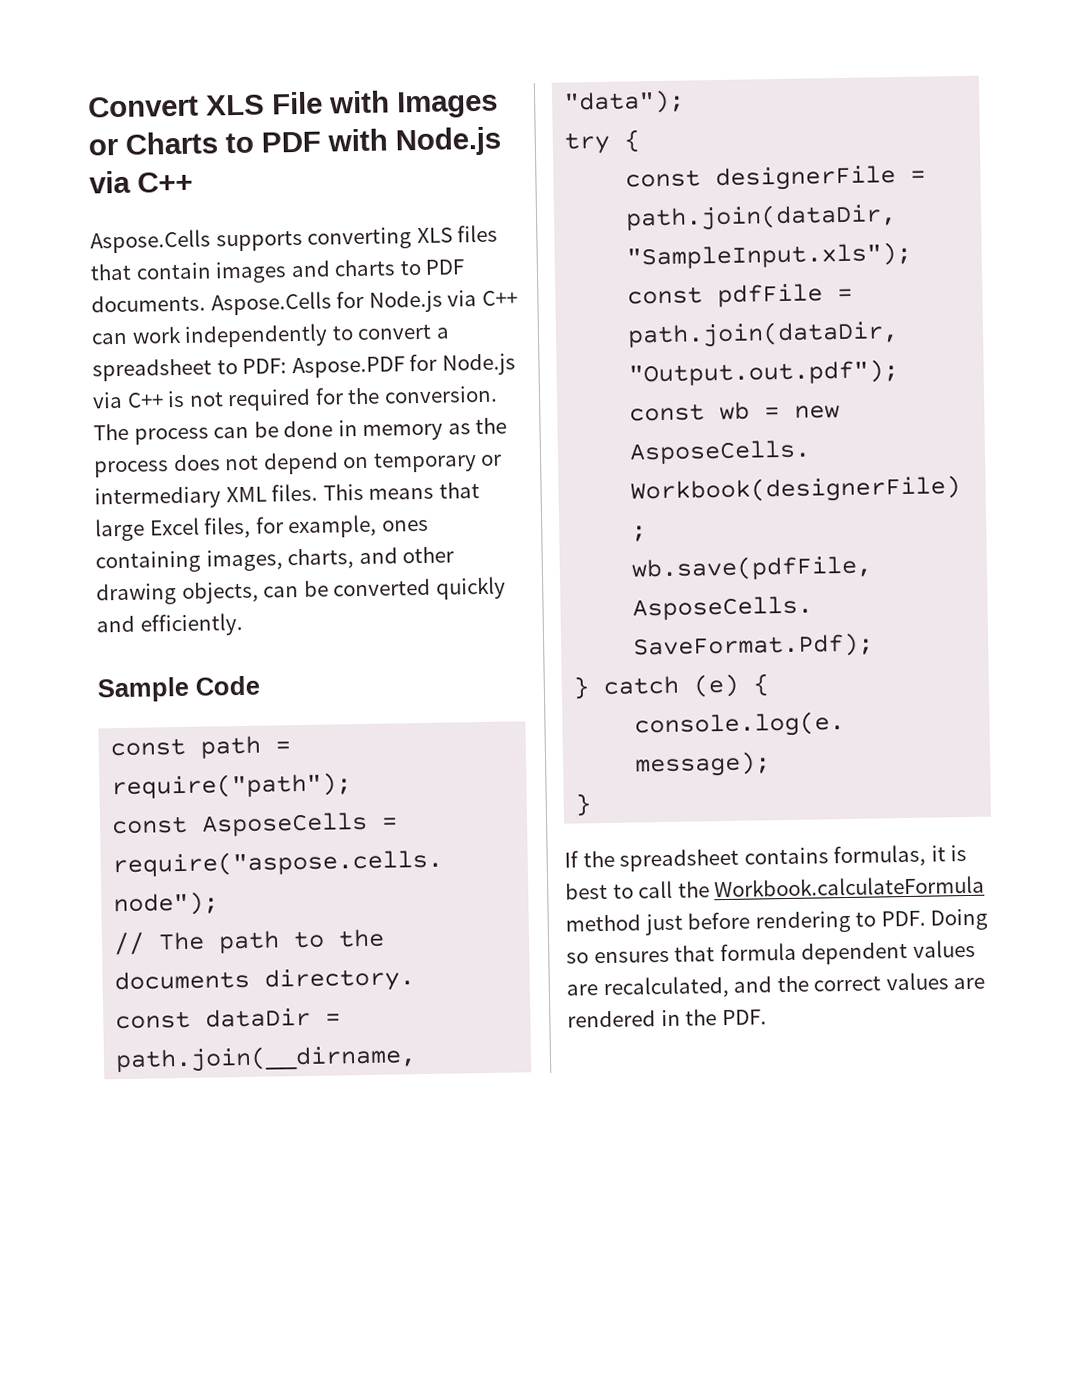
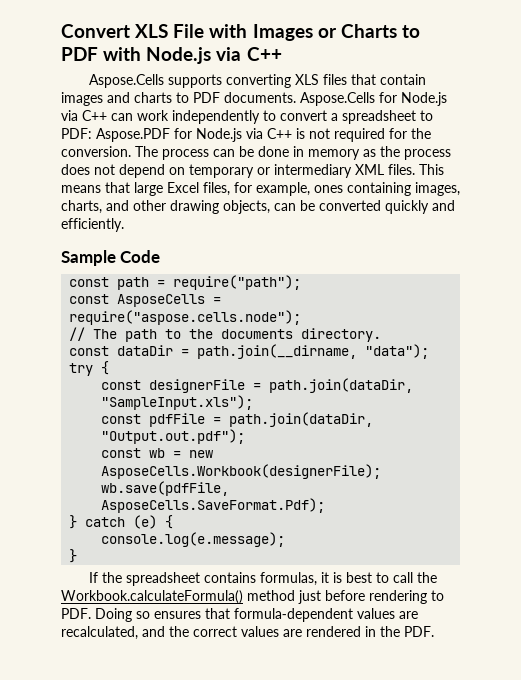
- If the spreadsheet contains formulas, it is best to call the Workbook.calculateFormula method just before rendering to PDF. Doing so ensures that formula dependent values are recalculated, and the correct values are rendered in the PDF.
+ If the spreadsheet contains formulas, it is best to call the Workbook.calculateFormula() method just before rendering to PDF. Doing so ensures that formula‑dependent values are recalculated, and the correct values are rendered in the PDF.

